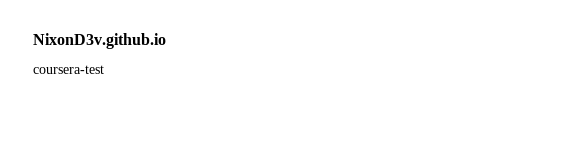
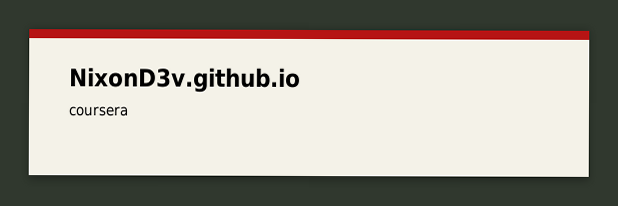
- coursera-test
+ coursera

